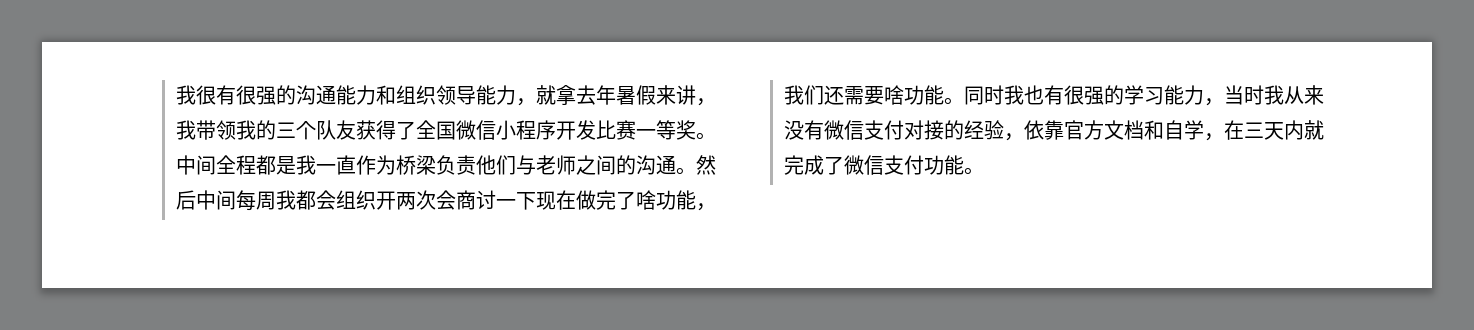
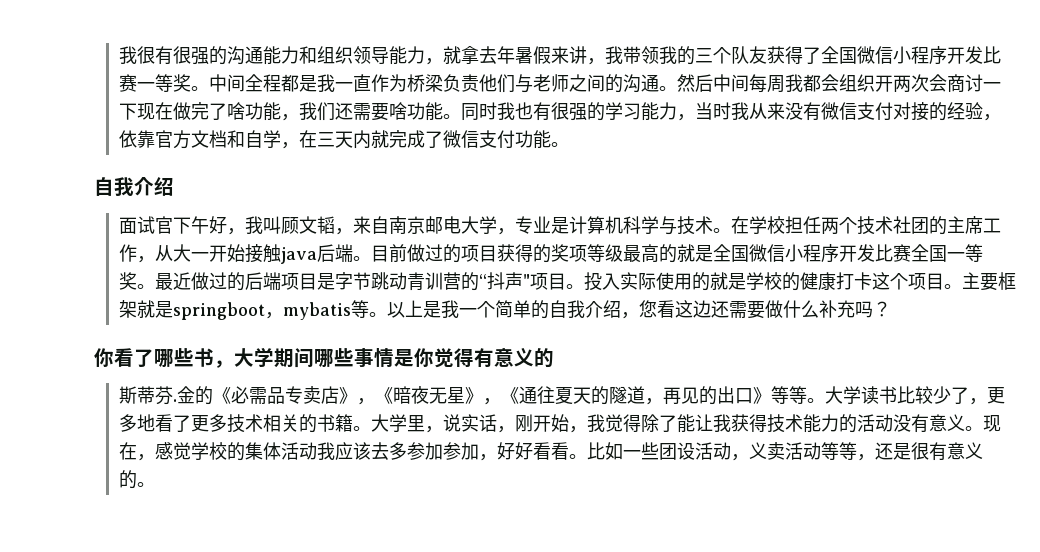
  同时我也有很强的学习能力，当时我从来没有微信支付对接的经验，依靠官方文档和自学，在三天内就完成了微信支付功能。
+ 自我介绍
+ 面试官下午好，我叫顾文韬，来自南京邮电大学，专业是计算机科学与技术。在学校担任两个技术社团的主席工作，从大一开始接触java后端。目前做过的项目获得的奖项等级最高的就是全国微信小程序开发比赛全国一等奖。最近做过的后端项目是字节跳动青训营的“抖声"项目。投入实际使用的就是学校的健康打卡这个项目。主要框架就是springboot，mybatis等。以上是我一个简单的自我介绍，您看这边还需要做什么补充吗？
+ 你看了哪些书，大学期间哪些事情是你觉得有意义的
+ 斯蒂芬.金的《必需品专卖店》，《暗夜无星》，《通往夏天的隧道，再见的出口》等等。大学读书比较少了，更多地看了更多技术相关的书籍。大学里，说实话，刚开始，我觉得除了能让我获得技术能力的活动没有意义。现在，感觉学校的集体活动我应该去多参加参加，好好看看。比如一些团设活动，义卖活动等等，还是很有意义的。

